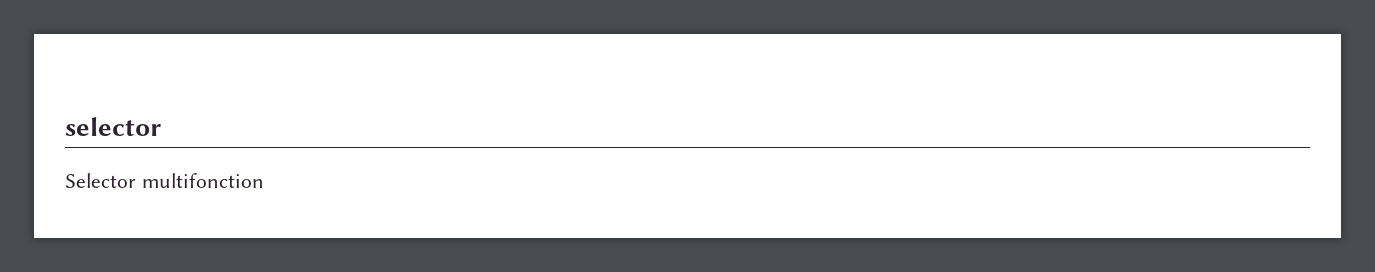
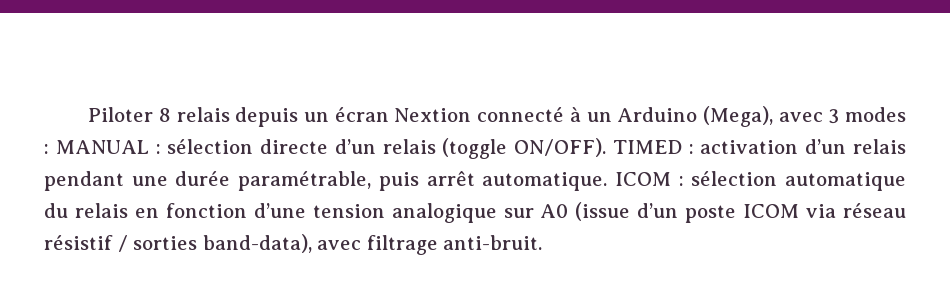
- selector
- Selector multifonction
+ Piloter 8 relais depuis un écran Nextion connecté à un Arduino (Mega), avec 3 modes : MANUAL : sélection directe d’un relais (toggle ON/OFF). TIMED : activation d’un relais pendant une durée paramétrable, puis arrêt automatique. ICOM : sélection automatique du relais en fonction d’une tension analogique sur A0 (issue d’un poste ICOM via réseau résistif / sorties band-data), avec filtrage anti-bruit.

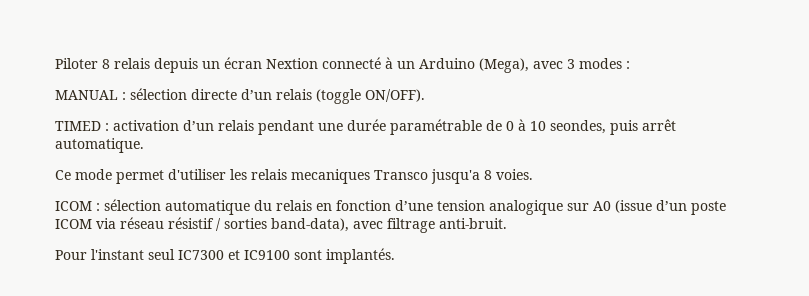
- Piloter 8 relais depuis un écran Nextion connecté à un Arduino (Mega), avec 3 modes : MANUAL : sélection directe d’un relais (toggle ON/OFF). TIMED : activation d’un relais pendant une durée paramétrable, puis arrêt automatique. ICOM : sélection automatique du relais en fonction d’une tension analogique sur A0 (issue d’un poste ICOM via réseau résistif / sorties band-data), avec filtrage anti-bruit.
+ Piloter 8 relais depuis un écran Nextion connecté à un Arduino (Mega), avec 3 modes :
+ MANUAL : sélection directe d’un relais (toggle ON/OFF).
+ TIMED : activation d’un relais pendant une durée paramétrable de 0 à 10 seondes, puis arrêt automatique.
+ Ce mode permet d'utiliser les relais mecaniques Transco jusqu'a 8 voies.
+ ICOM : sélection automatique du relais en fonction d’une tension analogique sur A0 (issue d’un poste ICOM via réseau résistif / sorties band-data), avec filtrage anti-bruit.
+ Pour l'instant seul IC7300 et IC9100 sont implantés.

